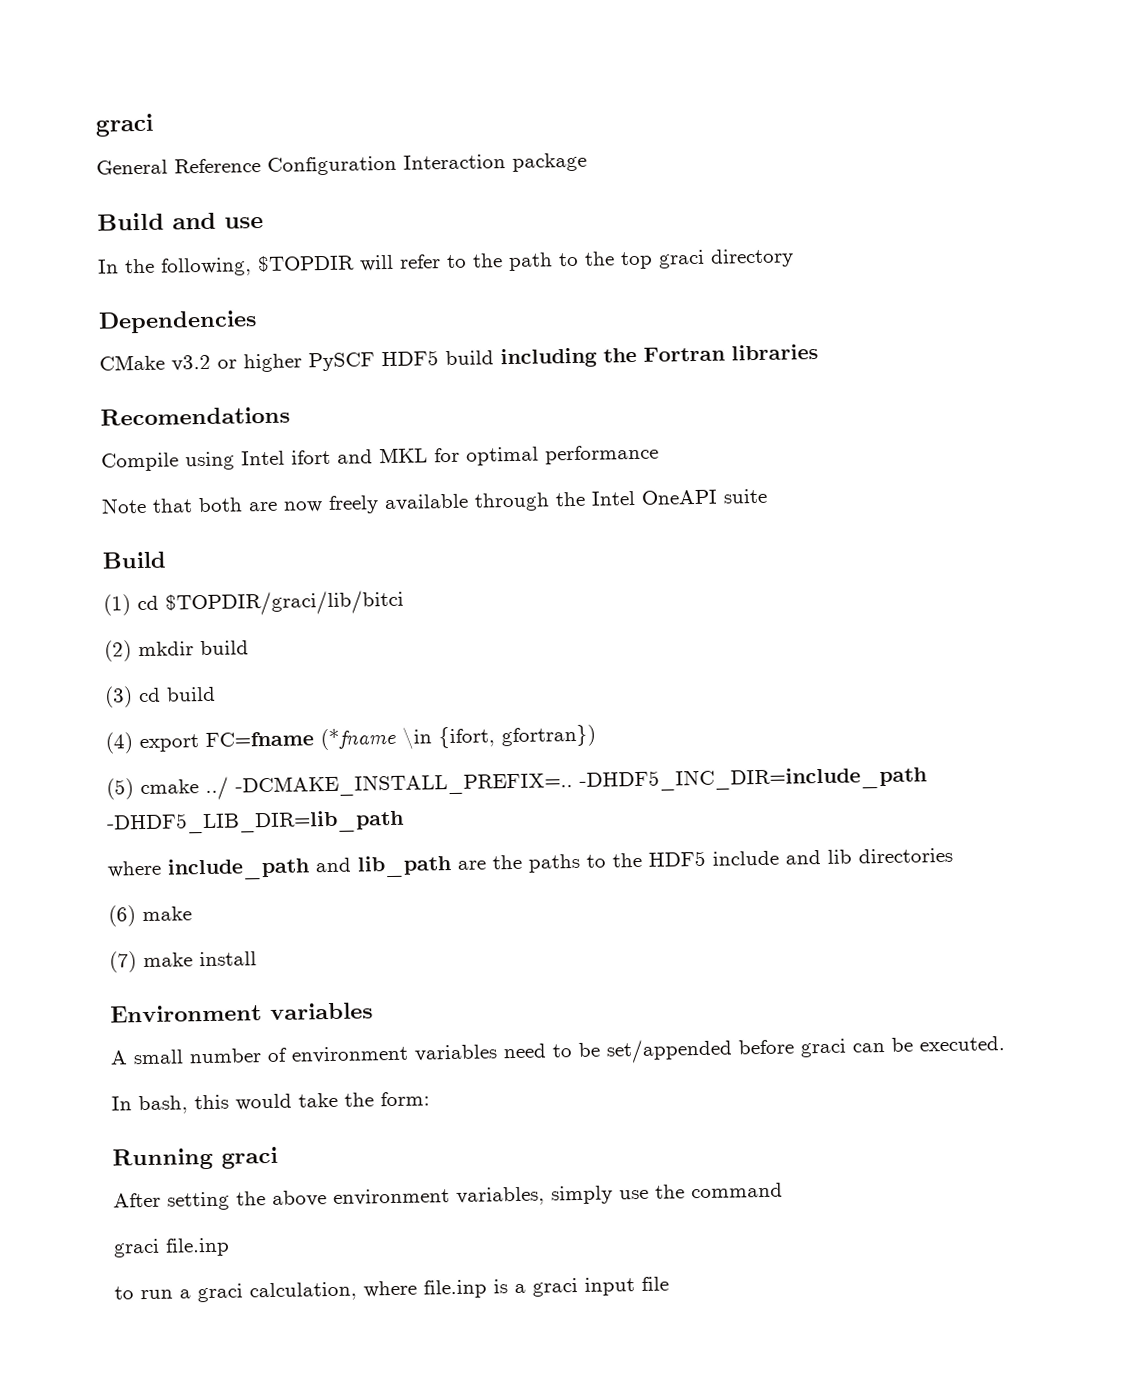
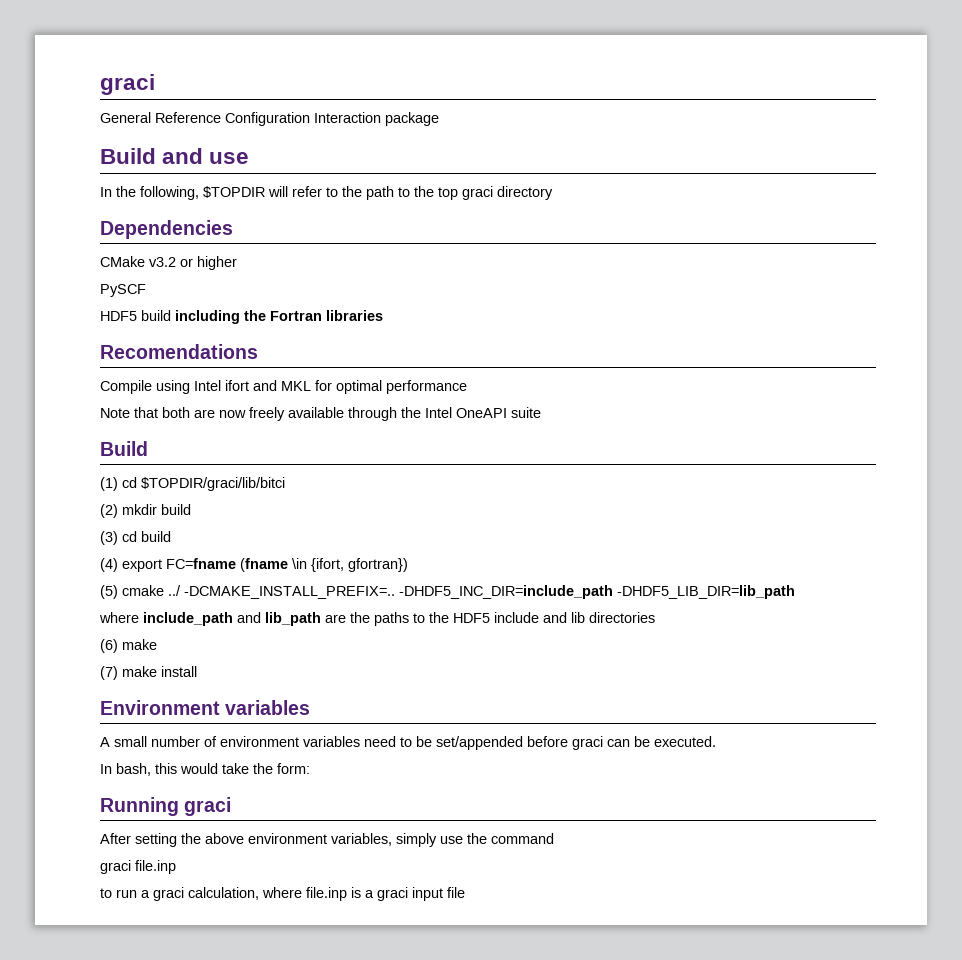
- CMake v3.2 or higher PySCF HDF5 build including the Fortran libraries
+ CMake v3.2 or higher
+ PySCF
+ HDF5 build including the Fortran libraries
- (4) export FC=fname (*fname \in {ifort, gfortran})
+ (4) export FC=fname (fname \in {ifort, gfortran})

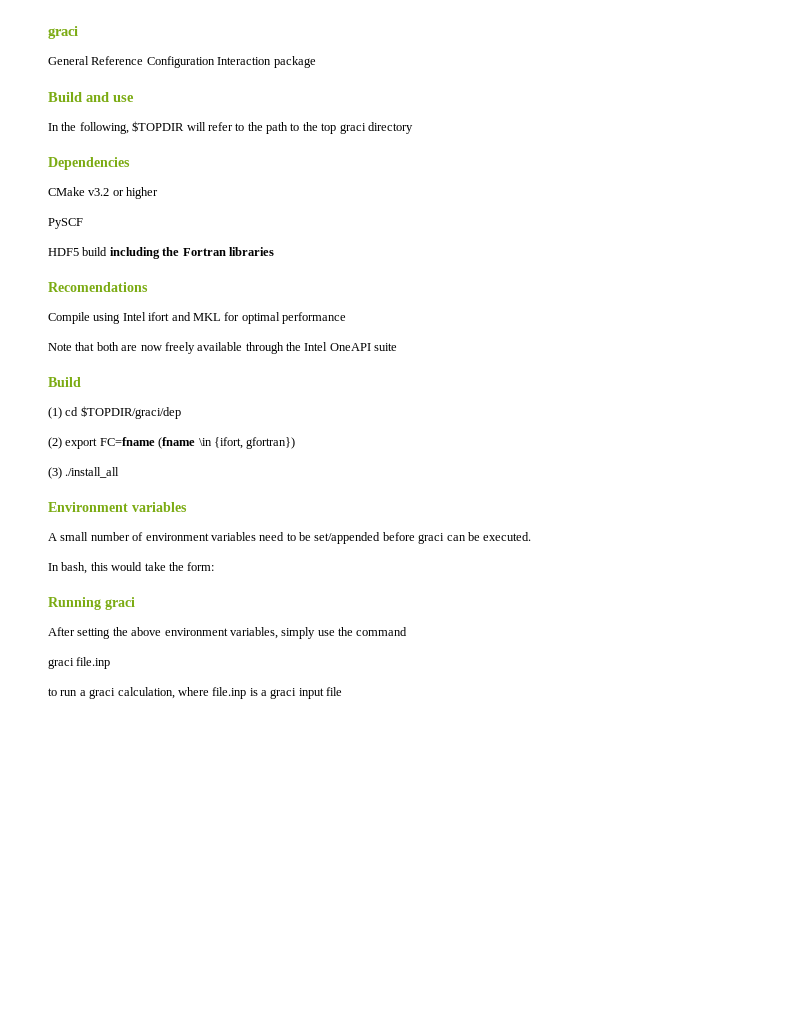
- (1) cd $TOPDIR/graci/lib/bitci
+ (1) cd $TOPDIR/graci/dep
- (2) mkdir build
- (3) cd build
- (4) export FC=fname (fname \in {ifort, gfortran})
+ (2) export FC=fname (fname \in {ifort, gfortran})
- (5) cmake ../ -DCMAKE_INSTALL_PREFIX=.. -DHDF5_INC_DIR=include_path -DHDF5_LIB_DIR=lib_path
- where include_path and lib_path are the paths to the HDF5 include and lib directories
- (6) make
- (7) make install
+ (3) ./install_all

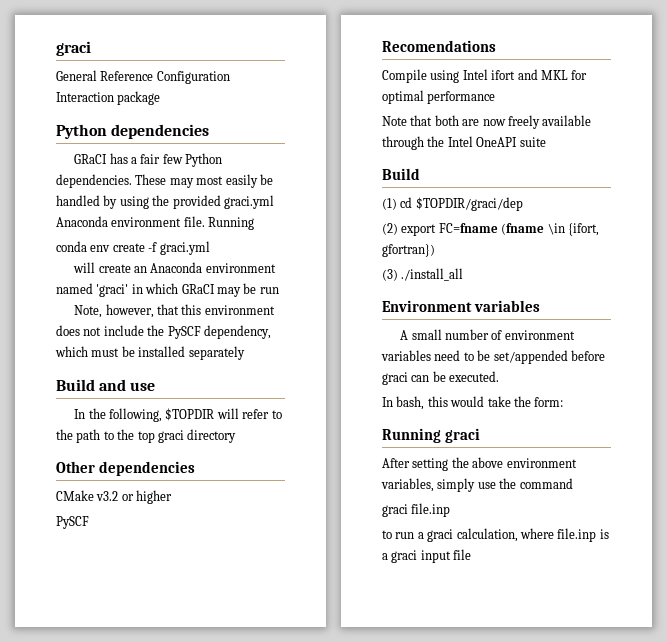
+ Python dependencies
+ GRaCI has a fair few Python dependencies. These may most easily be handled by using the provided graci.yml Anaconda environment file. Running
+ conda env create -f graci.yml
+ will create an Anaconda environment named 'graci' in which GRaCI may be run
+ Note, however, that this environment does not include the PySCF dependency, which must be installed separately
- Dependencies
+ Other dependencies
- HDF5 build including the Fortran libraries

